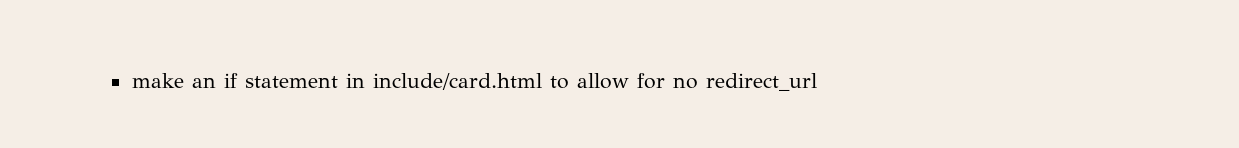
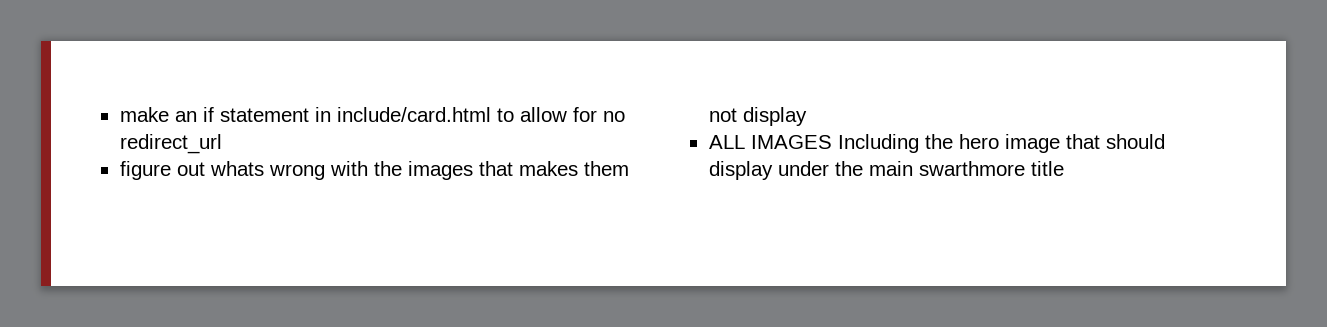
+ figure out whats wrong with the images that makes them not display
+ ALL IMAGES Including the hero image that should display under the main swarthmore title

